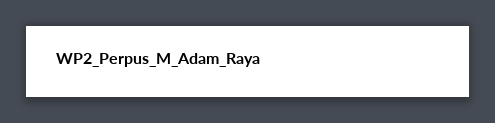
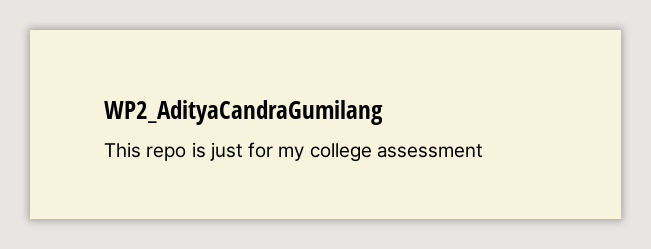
- WP2_Perpus_M_Adam_Raya
+ WP2_AdityaCandraGumilang
+ This repo is just for my college assessment

